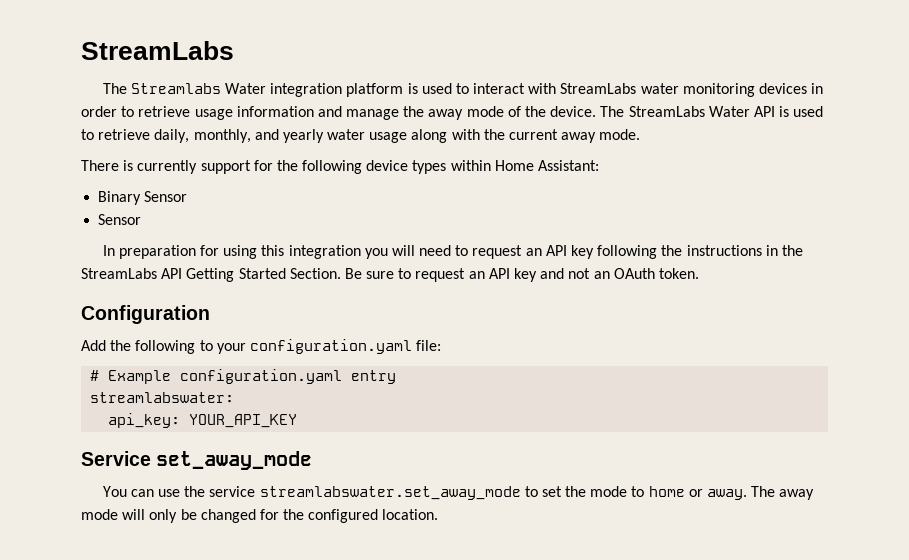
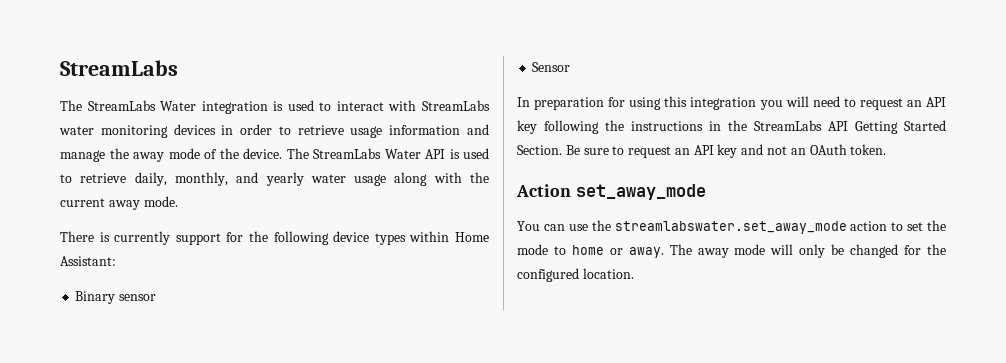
- The Streamlabs Water integration platform is used to interact with StreamLabs water monitoring devices in order to retrieve usage information and manage the away mode of the device.
+ The StreamLabs Water integration is used to interact with StreamLabs water monitoring devices in order to retrieve usage information and manage the away mode of the device.
- Binary Sensor
+ Binary sensor
- Configuration
- Add the following to your configuration.yaml file:
- # Example configuration.yaml entry
- streamlabswater:
- api_key: YOUR_API_KEY
- Service set_away_mode
+ Action set_away_mode
- You can use the service streamlabswater.set_away_mode to set the mode to home or away.
+ You can use the streamlabswater.set_away_mode action to set the mode to home or away.

